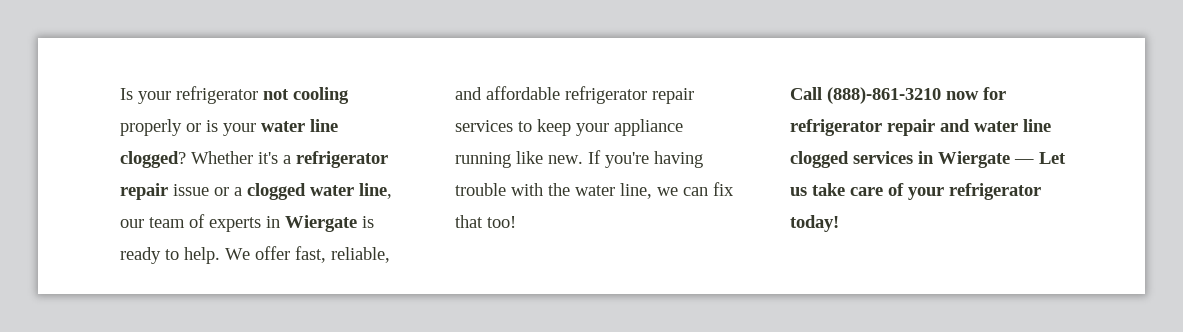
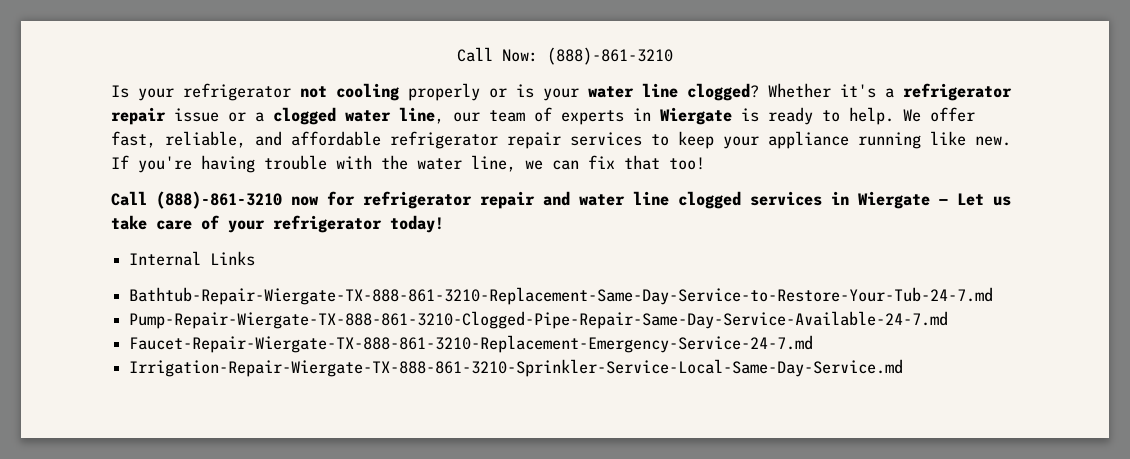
+ Call Now: (888)-861-3210
+ Internal Links
+ Bathtub-Repair-Wiergate-TX-888-861-3210-Replacement-Same-Day-Service-to-Restore-Your-Tub-24-7.md
+ Pump-Repair-Wiergate-TX-888-861-3210-Clogged-Pipe-Repair-Same-Day-Service-Available-24-7.md
+ Faucet-Repair-Wiergate-TX-888-861-3210-Replacement-Emergency-Service-24-7.md
+ Irrigation-Repair-Wiergate-TX-888-861-3210-Sprinkler-Service-Local-Same-Day-Service.md

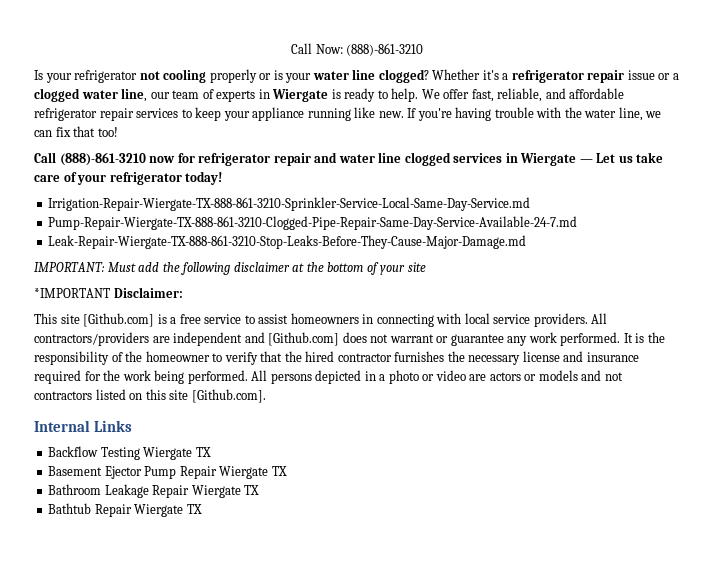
+ Irrigation-Repair-Wiergate-TX-888-861-3210-Sprinkler-Service-Local-Same-Day-Service.md
+ Pump-Repair-Wiergate-TX-888-861-3210-Clogged-Pipe-Repair-Same-Day-Service-Available-24-7.md
+ Leak-Repair-Wiergate-TX-888-861-3210-Stop-Leaks-Before-They-Cause-Major-Damage.md
+ IMPORTANT: Must add the following disclaimer at the bottom of your site
+ *IMPORTANT Disclaimer:
+ This site [Github.com] is a free service to assist homeowners in connecting with local service providers. All contractors/providers are independent and [Github.com] does not warrant or guarantee any work performed. It is the responsibility of the homeowner to verify that the hired contractor furnishes the necessary license and insurance required for the work being performed. All persons depicted in a photo or video are actors or models and not contractors listed on this site [Github.com].
  Internal Links
- Bathtub-Repair-Wiergate-TX-888-861-3210-Replacement-Same-Day-Service-to-Restore-Your-Tub-24-7.md
- Pump-Repair-Wiergate-TX-888-861-3210-Clogged-Pipe-Repair-Same-Day-Service-Available-24-7.md
- Faucet-Repair-Wiergate-TX-888-861-3210-Replacement-Emergency-Service-24-7.md
- Irrigation-Repair-Wiergate-TX-888-861-3210-Sprinkler-Service-Local-Same-Day-Service.md
+ Backflow Testing Wiergate TX
+ Basement Ejector Pump Repair Wiergate TX
+ Bathroom Leakage Repair Wiergate TX
+ Bathtub Repair Wiergate TX

